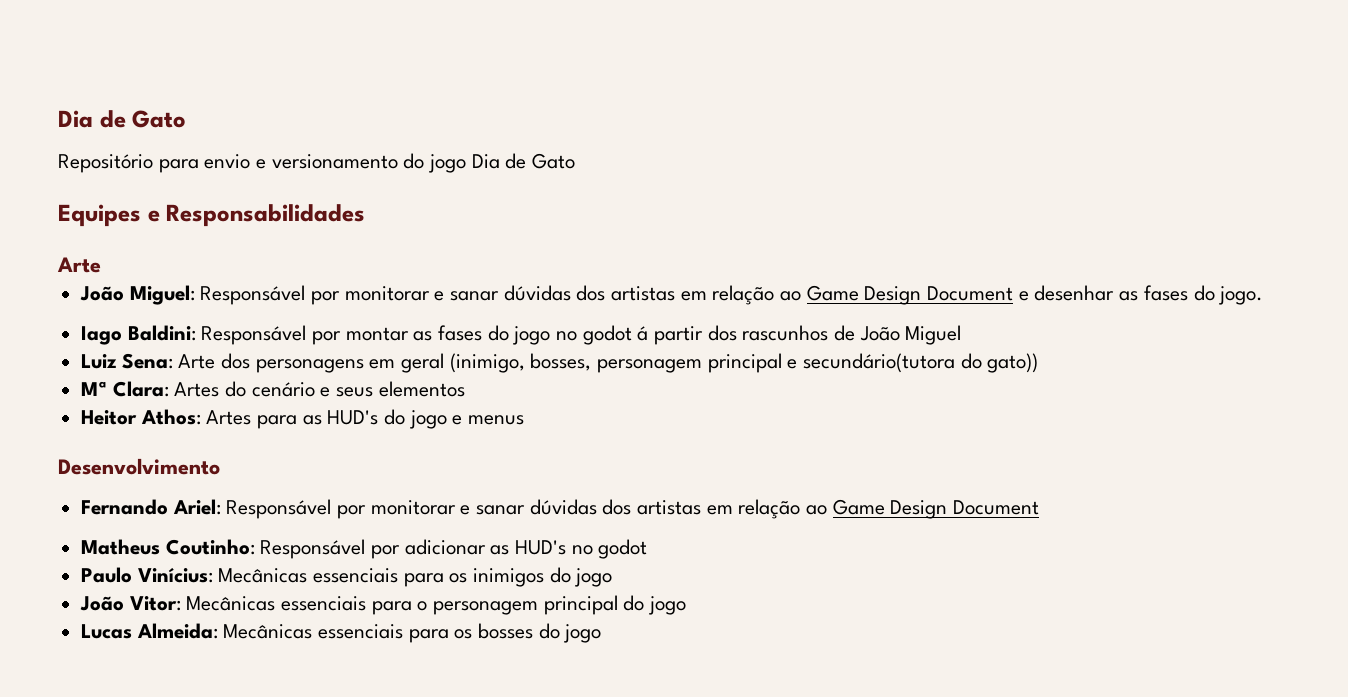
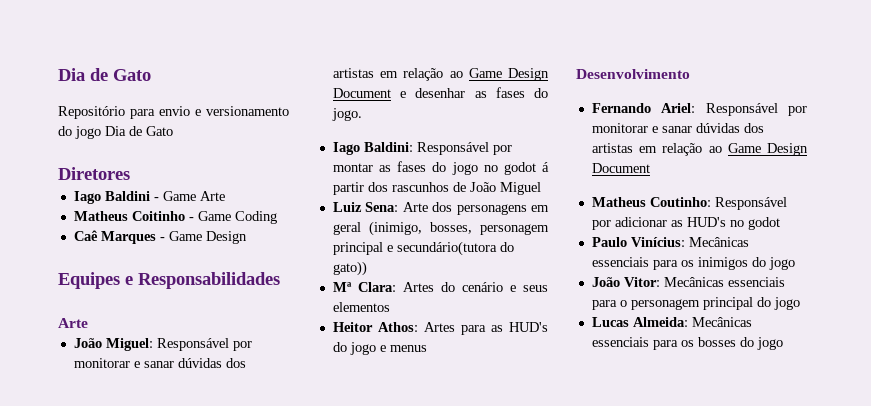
+ Diretores
+ Iago Baldini - Game Arte
+ Matheus Coitinho - Game Coding
+ Caê Marques - Game Design

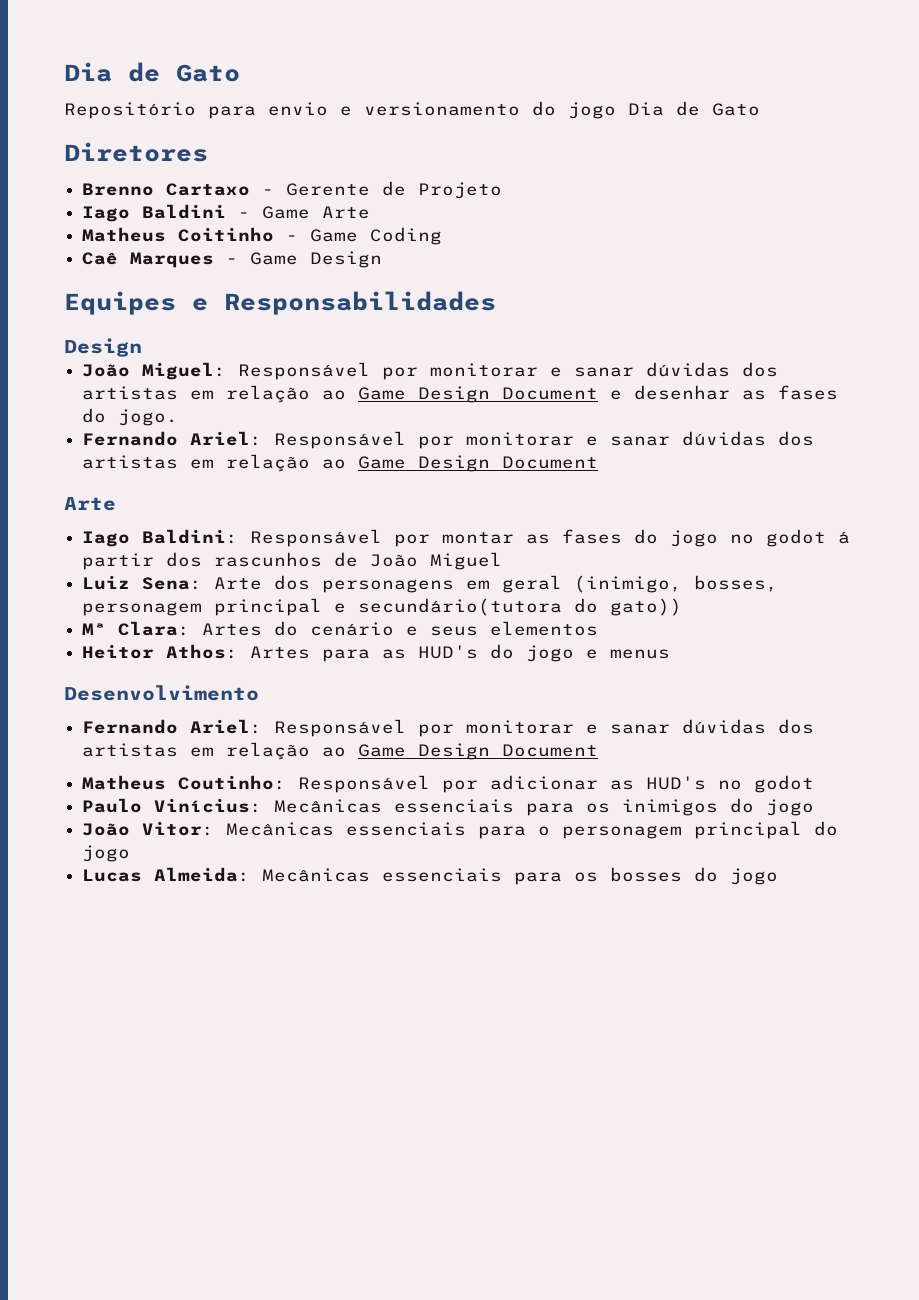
+ Brenno Cartaxo - Gerente de Projeto
  Equipes e Responsabilidades
- Arte
+ Design
  João Miguel: Responsável por monitorar e sanar dúvidas dos artistas em relação ao Game Design Document e desenhar as fases do jogo.
+ Fernando Ariel: Responsável por monitorar e sanar dúvidas dos artistas em relação ao Game Design Document
+ Arte

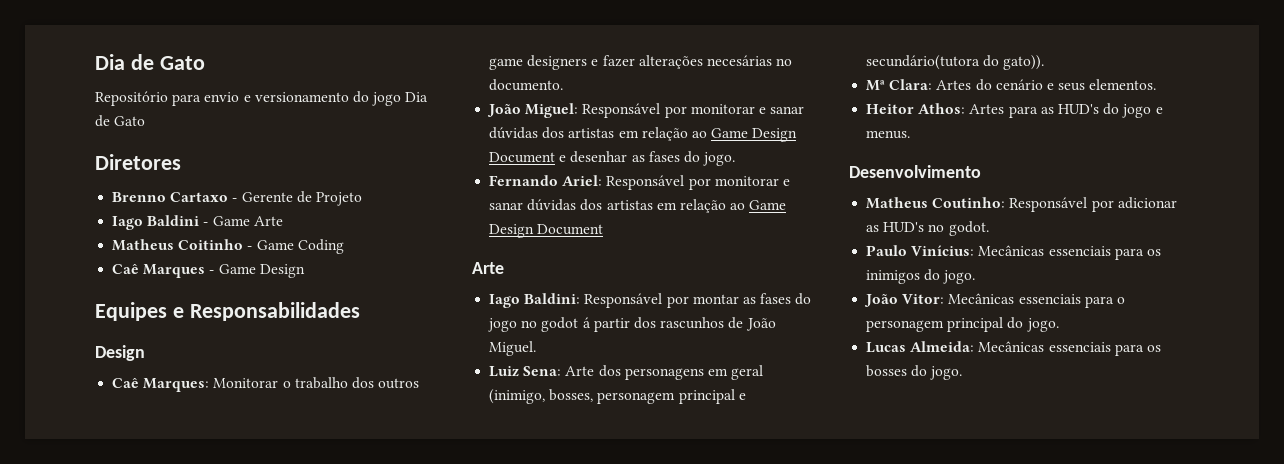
+ Caê Marques: Monitorar o trabalho dos outros game designers e fazer alterações necesárias no documento.
- Iago Baldini: Responsável por montar as fases do jogo no godot á partir dos rascunhos de João Miguel
+ Iago Baldini: Responsável por montar as fases do jogo no godot á partir dos rascunhos de João Miguel.
- Luiz Sena: Arte dos personagens em geral (inimigo, bosses, personagem principal e secundário(tutora do gato))
+ Luiz Sena: Arte dos personagens em geral (inimigo, bosses, personagem principal e secundário(tutora do gato)).
- Mª Clara: Artes do cenário e seus elementos
+ Mª Clara: Artes do cenário e seus elementos.
- Heitor Athos: Artes para as HUD's do jogo e menus
+ Heitor Athos: Artes para as HUD's do jogo e menus.
  Desenvolvimento
- Fernando Ariel: Responsável por monitorar e sanar dúvidas dos artistas em relação ao Game Design Document
- Matheus Coutinho: Responsável por adicionar as HUD's no godot
+ Matheus Coutinho: Responsável por adicionar as HUD's no godot.
- Paulo Vinícius: Mecânicas essenciais para os inimigos do jogo
+ Paulo Vinícius: Mecânicas essenciais para os inimigos do jogo.
- João Vitor: Mecânicas essenciais para o personagem principal do jogo
+ João Vitor: Mecânicas essenciais para o personagem principal do jogo.
- Lucas Almeida: Mecânicas essenciais para os bosses do jogo
+ Lucas Almeida: Mecânicas essenciais para os bosses do jogo.

